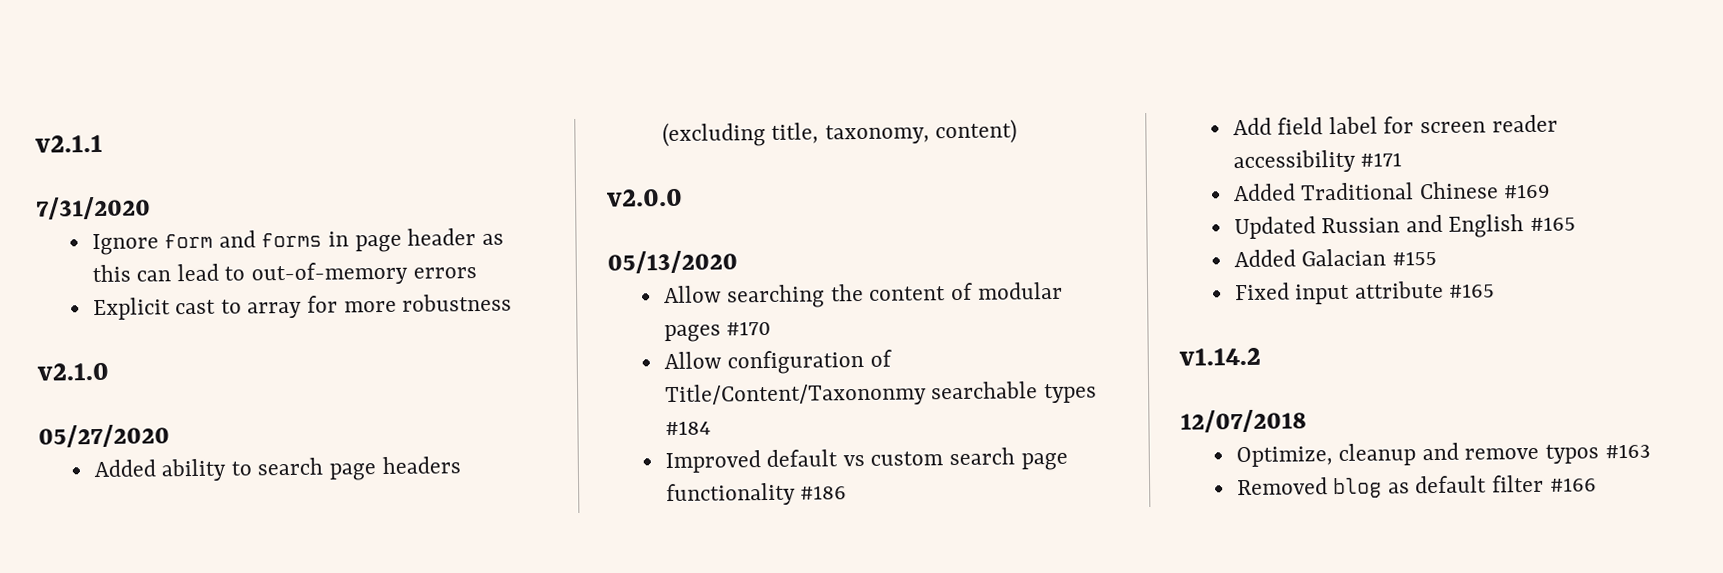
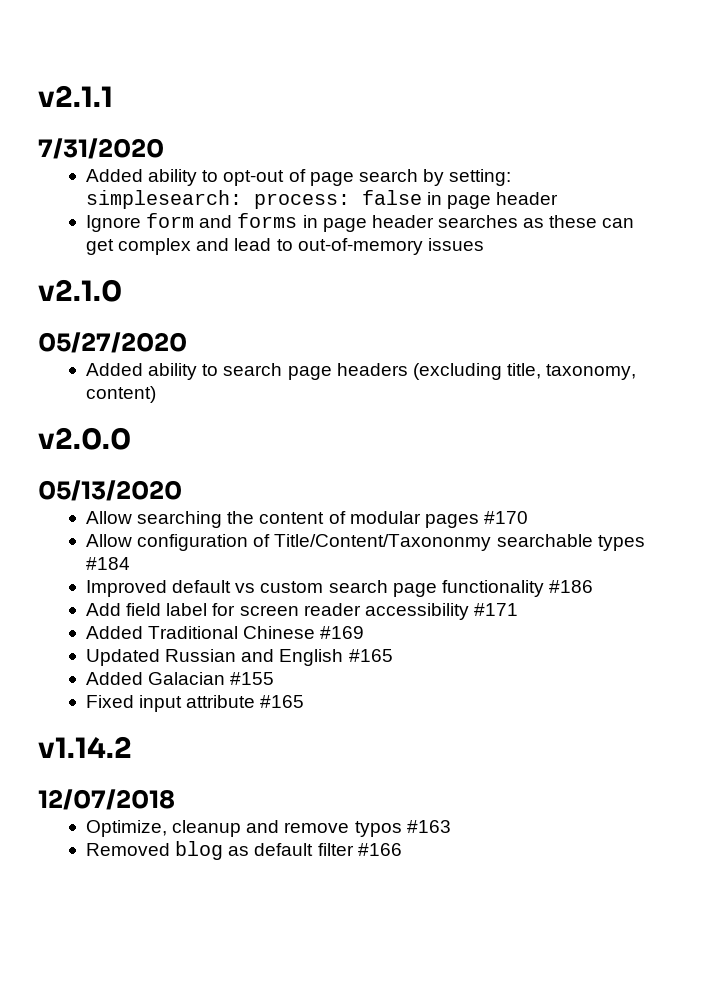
+ Added ability to opt-out of page search by setting: simplesearch: process: false in page header
- Ignore form and forms in page header as this can lead to out-of-memory errors
- Explicit cast to array for more robustness
+ Ignore form and forms in page header searches as these can get complex and lead to out-of-memory issues

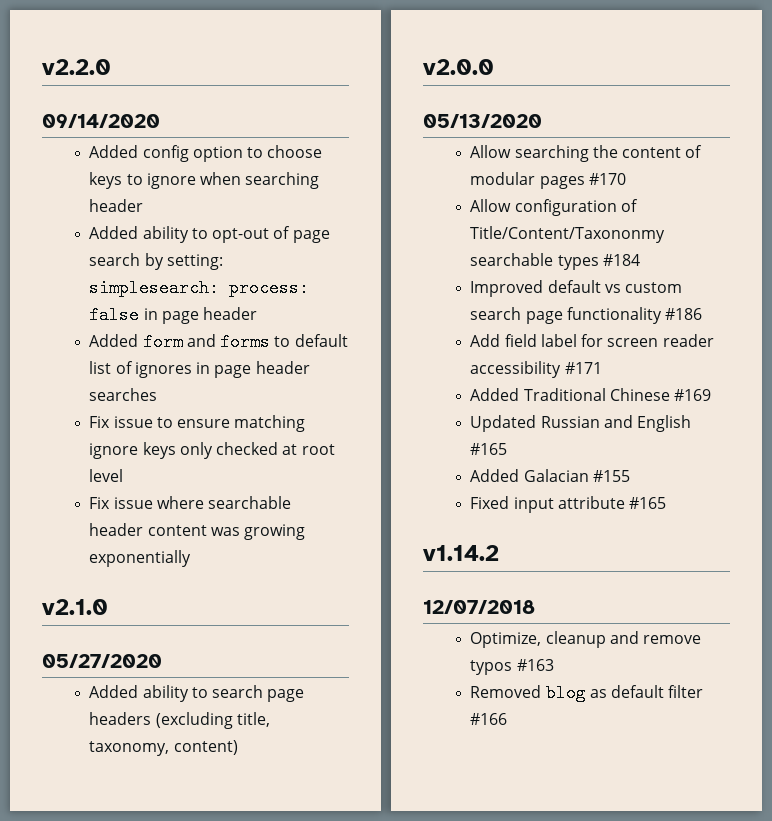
- v2.1.1
- 7/31/2020
+ v2.2.0
+ 09/14/2020
+ Added config option to choose keys to ignore when searching header
- Ignore form and forms in page header searches as these can get complex and lead to out-of-memory issues
+ Added form and forms to default list of ignores in page header searches
+ Fix issue to ensure matching ignore keys only checked at root level
+ Fix issue where searchable header content was growing exponentially

